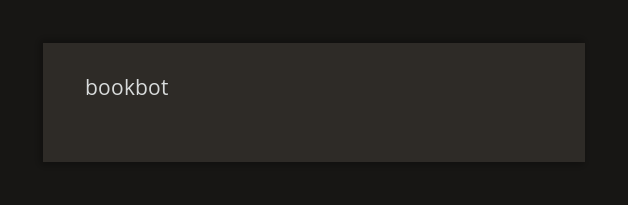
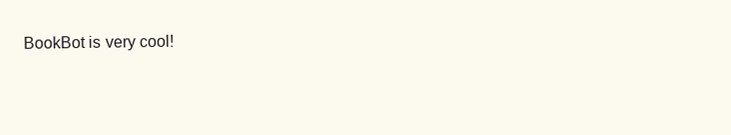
- bookbot
+ BookBot is very cool!

